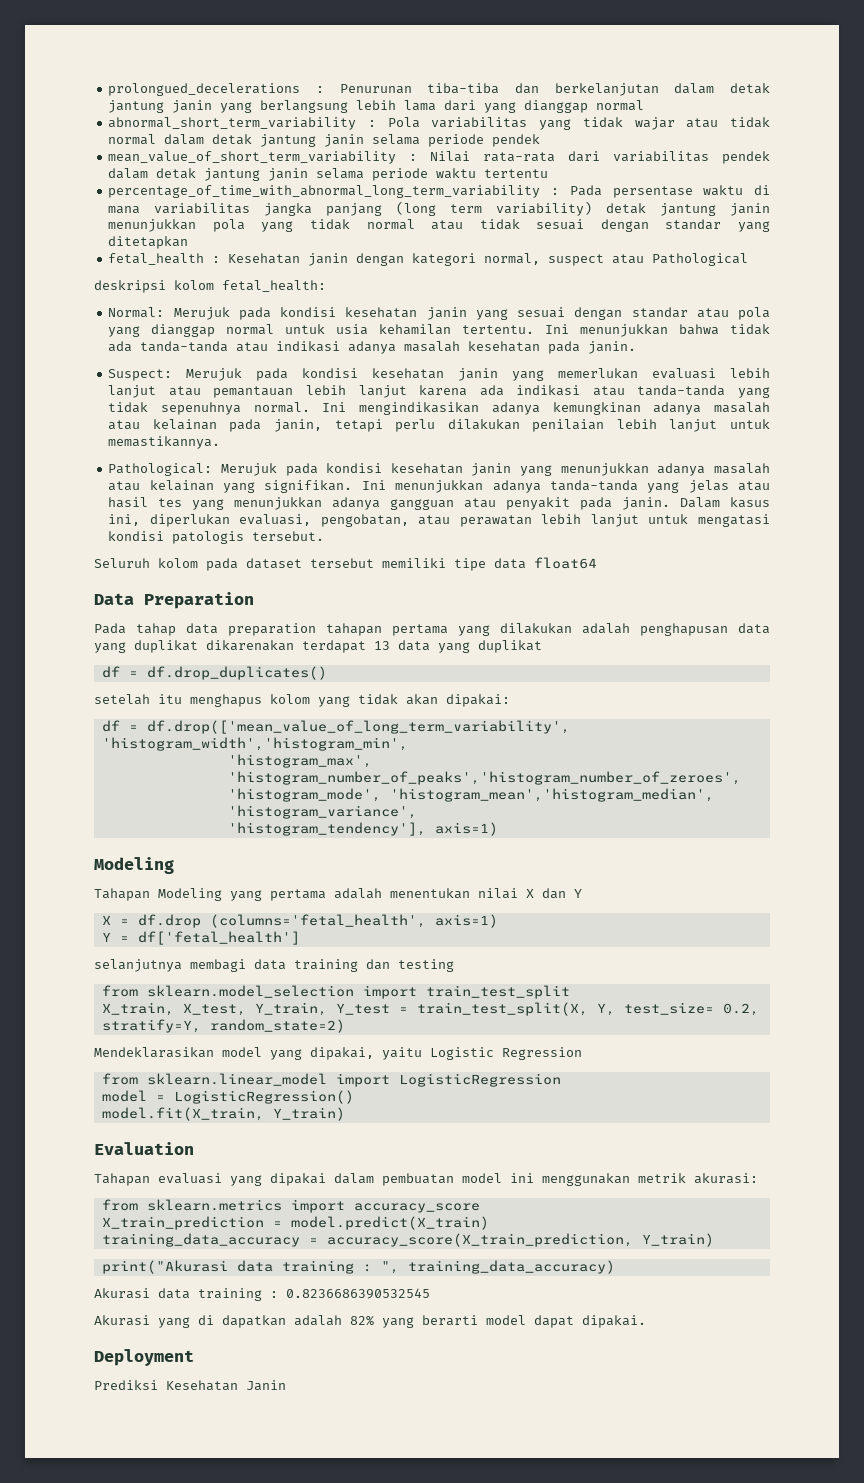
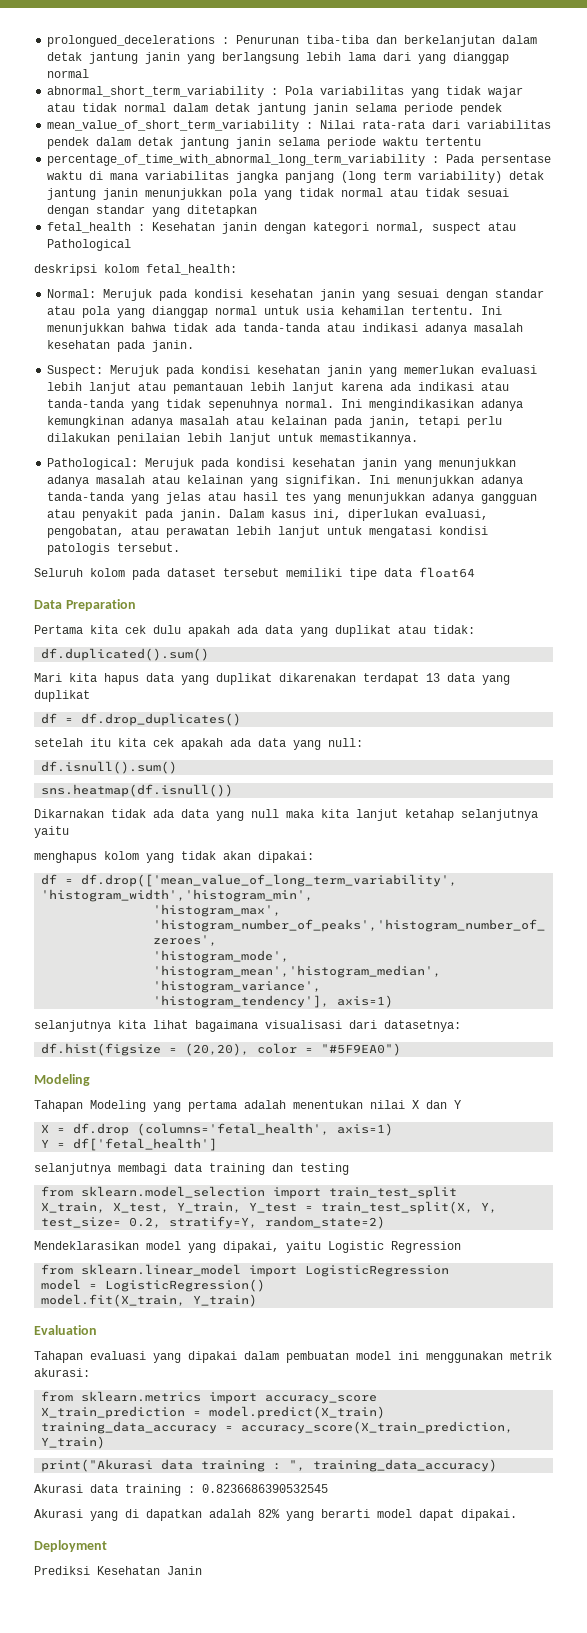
- Pada tahap data preparation tahapan pertama yang dilakukan adalah penghapusan data yang duplikat dikarenakan terdapat 13 data yang duplikat
+ Pertama kita cek dulu apakah ada data yang duplikat atau tidak:
+ df.duplicated().sum()
+ Mari kita hapus data yang duplikat dikarenakan terdapat 13 data yang duplikat
- setelah itu menghapus kolom yang tidak akan dipakai:
+ setelah itu kita cek apakah ada data yang null:
+ df.isnull().sum()
+ sns.heatmap(df.isnull())
+ Dikarnakan tidak ada data yang null maka kita lanjut ketahap selanjutnya yaitu
+ menghapus kolom yang tidak akan dipakai:
+ selanjutnya kita lihat bagaimana visualisasi dari datasetnya:
+ df.hist(figsize = (20,20), color = "#5F9EA0")

